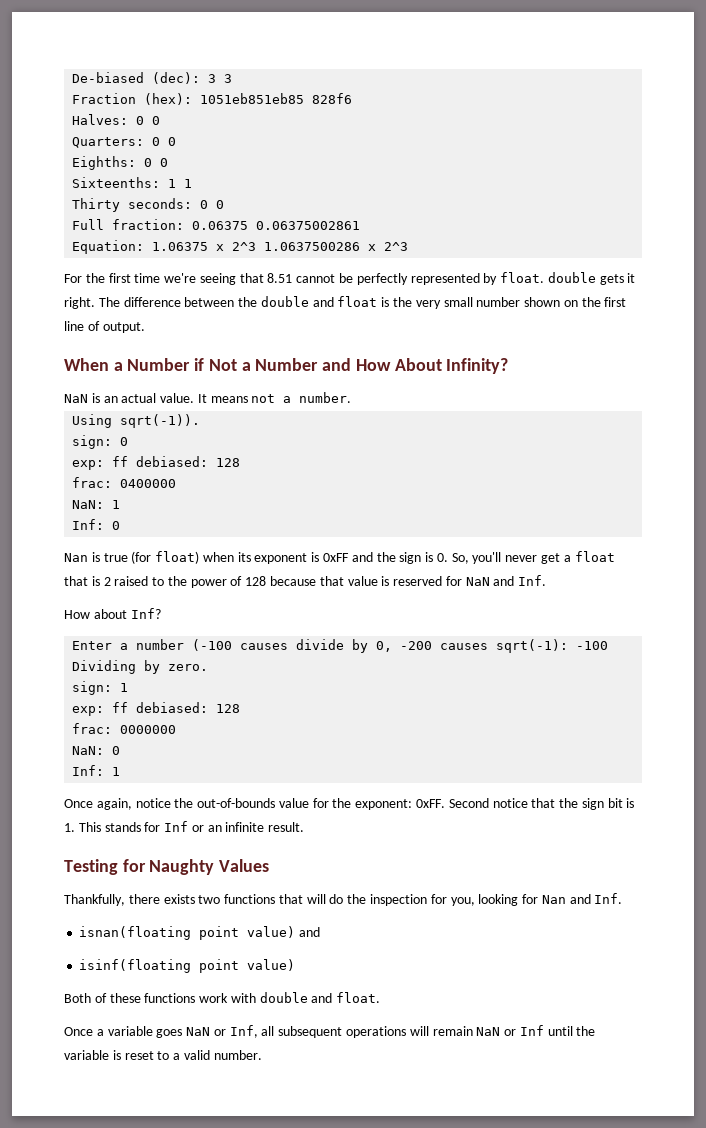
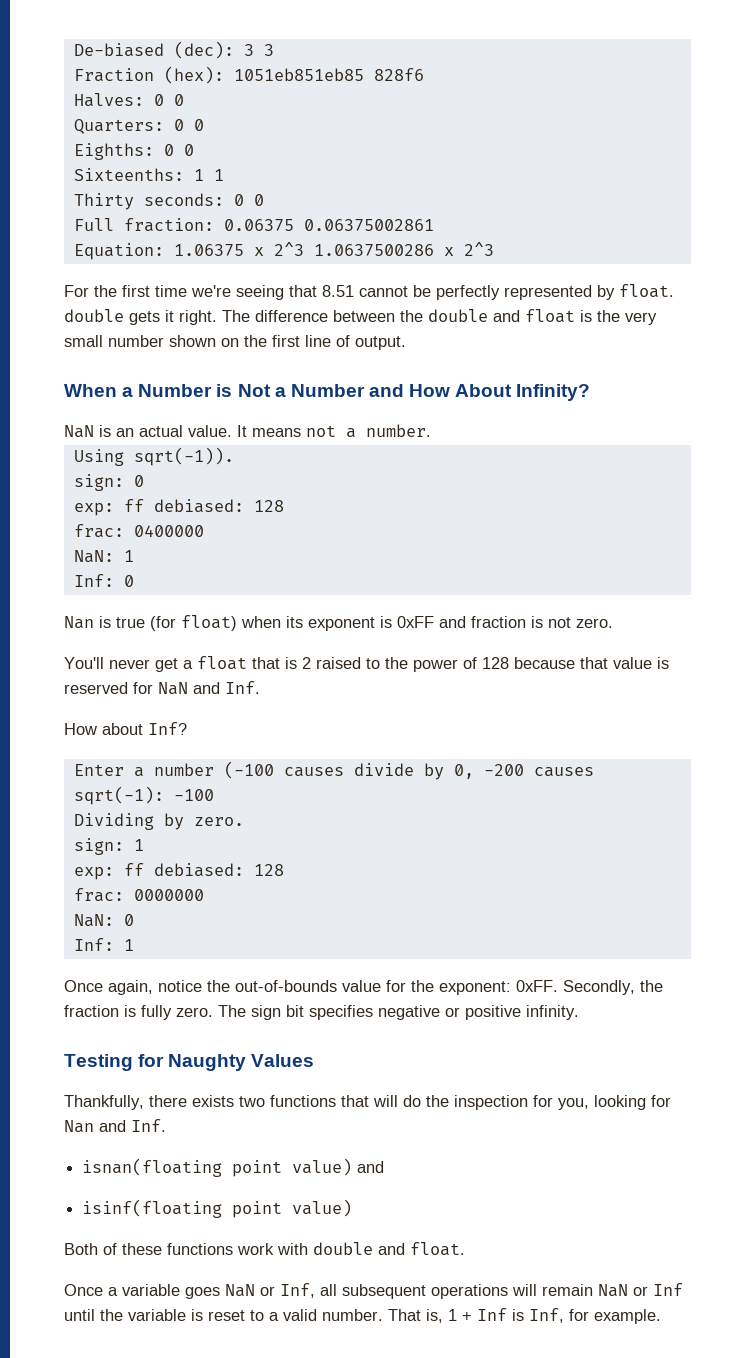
- When a Number if Not a Number and How About Infinity?
+ When a Number is Not a Number and How About Infinity?
- Nan is true (for float) when its exponent is 0xFF and the sign is 0. So, you'll never get a float that is 2 raised to the power of 128 because that value is reserved for NaN and Inf.
+ Nan is true (for float) when its exponent is 0xFF and fraction is not zero.
+ You'll never get a float that is 2 raised to the power of 128 because that value is reserved for NaN and Inf.
- Second notice that the sign bit is 1. This stands for Inf or an infinite result.
+ Secondly, the fraction is fully zero. The sign bit specifies negative or positive infinity.
+ That is, 1 + Inf is Inf, for example.

